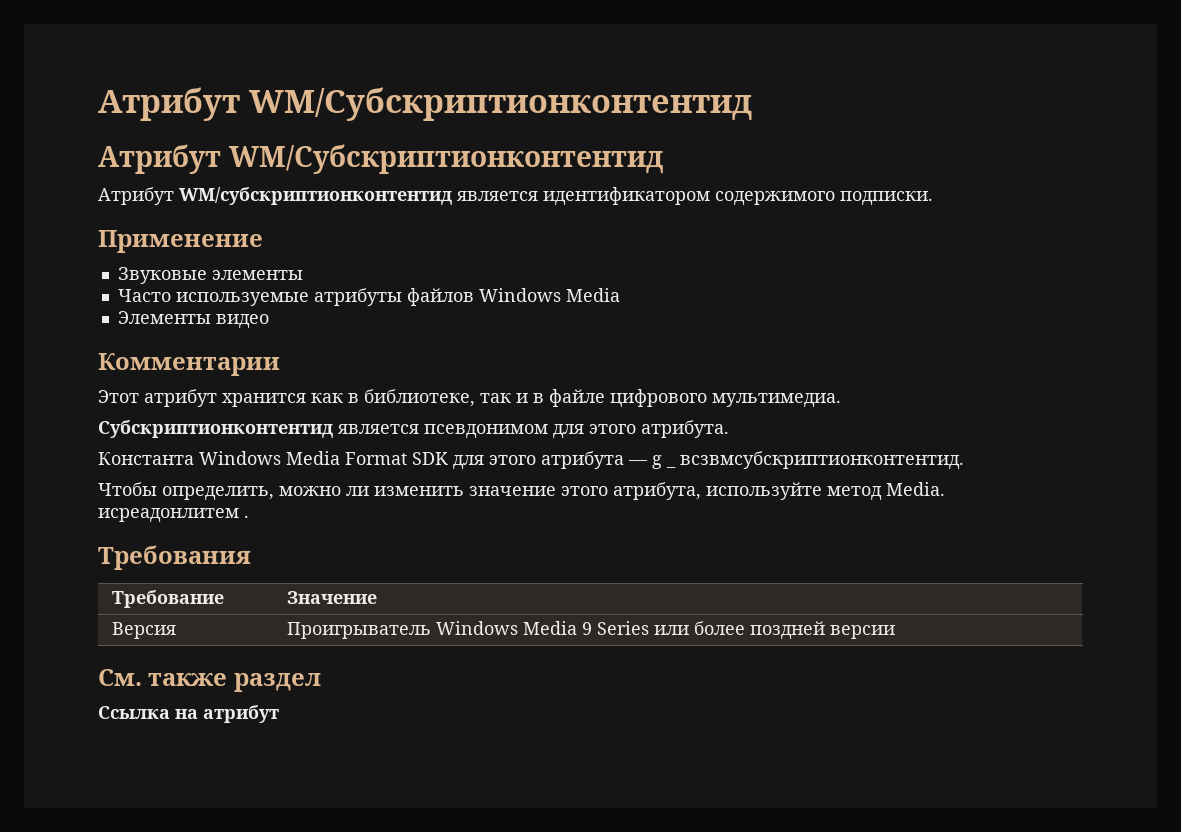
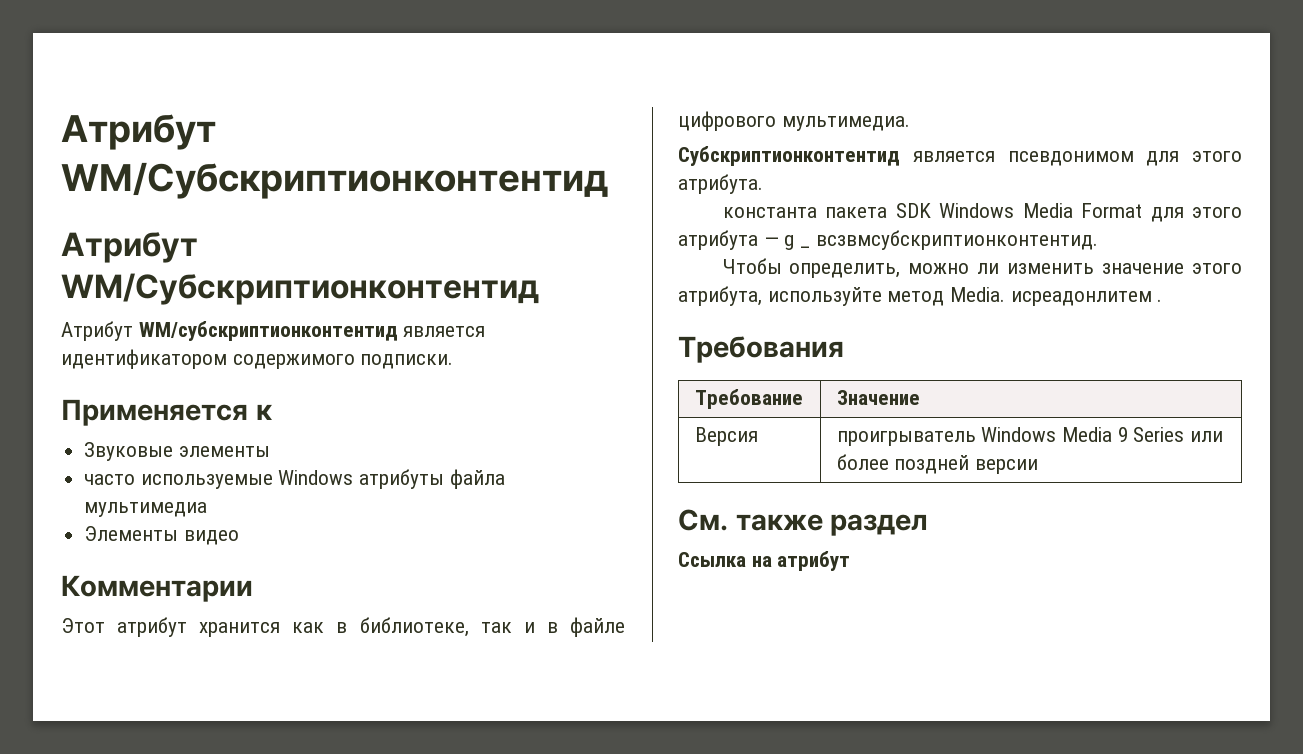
- Применение
+ Применяется к
- Часто используемые атрибуты файлов Windows Media
+ часто используемые Windows атрибуты файла мультимедиа
- Константа Windows Media Format SDK для этого атрибута — g _ всзвмсубскриптионконтентид.
+ константа пакета SDK Windows Media Format для этого атрибута — g _ всзвмсубскриптионконтентид.
- Версия | Проигрыватель Windows Media 9 Series или более поздней версии
+ Версия | проигрыватель Windows Media 9 Series или более поздней версии

